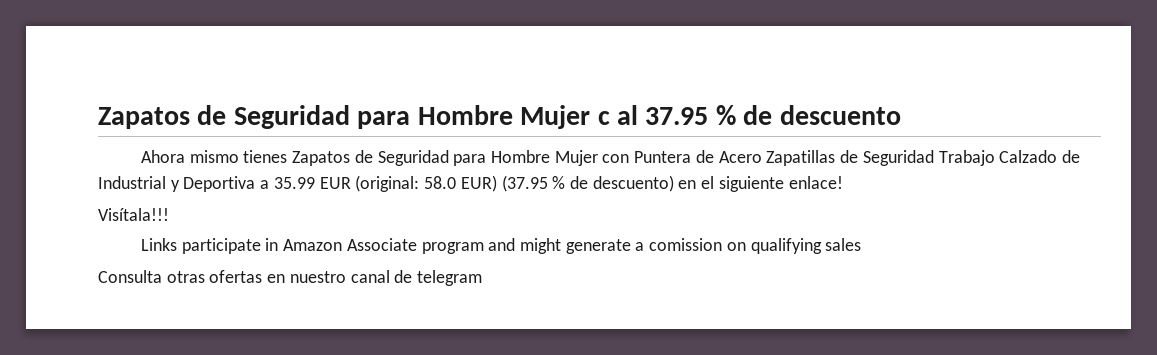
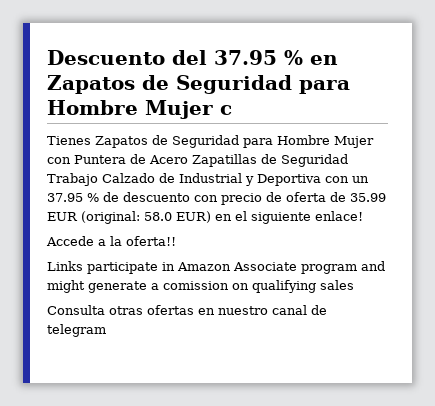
- Zapatos de Seguridad para Hombre Mujer c al 37.95 % de descuento
- Ahora mismo tienes Zapatos de Seguridad para Hombre Mujer con Puntera de Acero Zapatillas de Seguridad Trabajo Calzado de Industrial y Deportiva a 35.99 EUR (original: 58.0 EUR) (37.95 % de descuento) en el siguiente enlace!
+ Descuento del 37.95 % en Zapatos de Seguridad para Hombre Mujer c
+ Tienes Zapatos de Seguridad para Hombre Mujer con Puntera de Acero Zapatillas de Seguridad Trabajo Calzado de Industrial y Deportiva con un 37.95 % de descuento con precio de oferta de 35.99 EUR (original: 58.0 EUR) en el siguiente enlace!
- Visítala!!!
+ Accede a la oferta!!

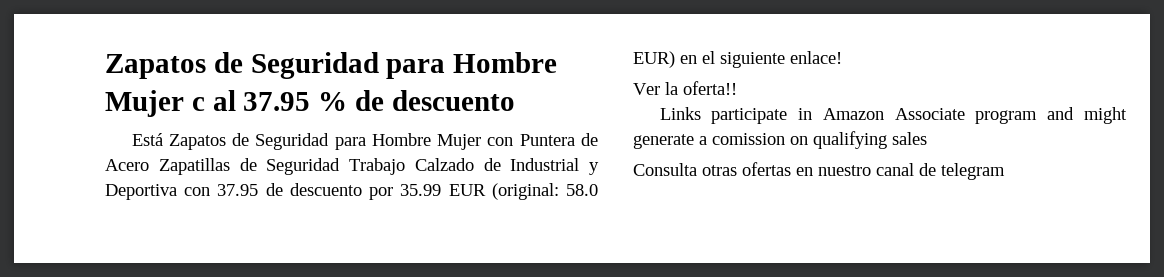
- Descuento del 37.95 % en Zapatos de Seguridad para Hombre Mujer c
- Tienes Zapatos de Seguridad para Hombre Mujer con Puntera de Acero Zapatillas de Seguridad Trabajo Calzado de Industrial y Deportiva con un 37.95 % de descuento con precio de oferta de 35.99 EUR (original: 58.0 EUR) en el siguiente enlace!
+ Zapatos de Seguridad para Hombre Mujer c al 37.95 % de descuento
+ Está Zapatos de Seguridad para Hombre Mujer con Puntera de Acero Zapatillas de Seguridad Trabajo Calzado de Industrial y Deportiva con 37.95 de descuento por 35.99 EUR (original: 58.0 EUR) en el siguiente enlace!
- Accede a la oferta!!
+ Ver la oferta!!

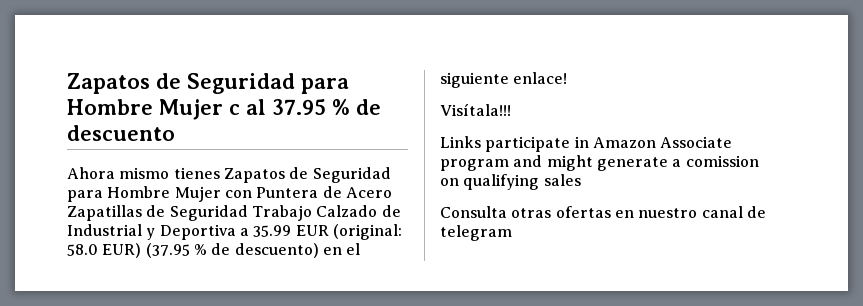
- Está Zapatos de Seguridad para Hombre Mujer con Puntera de Acero Zapatillas de Seguridad Trabajo Calzado de Industrial y Deportiva con 37.95 de descuento por 35.99 EUR (original: 58.0 EUR) en el siguiente enlace!
+ Ahora mismo tienes Zapatos de Seguridad para Hombre Mujer con Puntera de Acero Zapatillas de Seguridad Trabajo Calzado de Industrial y Deportiva a 35.99 EUR (original: 58.0 EUR) (37.95 % de descuento) en el siguiente enlace!
- Ver la oferta!!
+ Visítala!!!

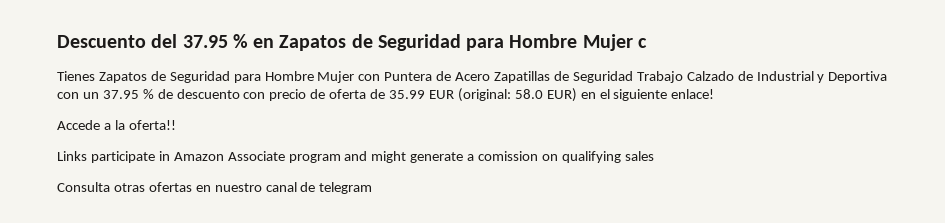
- Zapatos de Seguridad para Hombre Mujer c al 37.95 % de descuento
- Ahora mismo tienes Zapatos de Seguridad para Hombre Mujer con Puntera de Acero Zapatillas de Seguridad Trabajo Calzado de Industrial y Deportiva a 35.99 EUR (original: 58.0 EUR) (37.95 % de descuento) en el siguiente enlace!
+ Descuento del 37.95 % en Zapatos de Seguridad para Hombre Mujer c
+ Tienes Zapatos de Seguridad para Hombre Mujer con Puntera de Acero Zapatillas de Seguridad Trabajo Calzado de Industrial y Deportiva con un 37.95 % de descuento con precio de oferta de 35.99 EUR (original: 58.0 EUR) en el siguiente enlace!
- Visítala!!!
+ Accede a la oferta!!

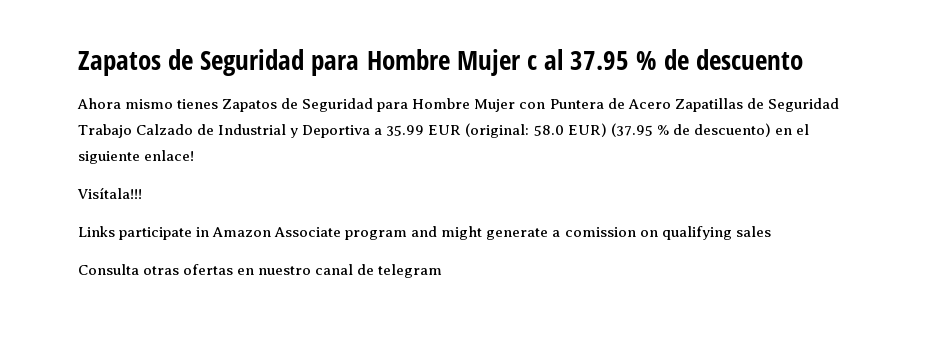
- Descuento del 37.95 % en Zapatos de Seguridad para Hombre Mujer c
- Tienes Zapatos de Seguridad para Hombre Mujer con Puntera de Acero Zapatillas de Seguridad Trabajo Calzado de Industrial y Deportiva con un 37.95 % de descuento con precio de oferta de 35.99 EUR (original: 58.0 EUR) en el siguiente enlace!
+ Zapatos de Seguridad para Hombre Mujer c al 37.95 % de descuento
+ Ahora mismo tienes Zapatos de Seguridad para Hombre Mujer con Puntera de Acero Zapatillas de Seguridad Trabajo Calzado de Industrial y Deportiva a 35.99 EUR (original: 58.0 EUR) (37.95 % de descuento) en el siguiente enlace!
- Accede a la oferta!!
+ Visítala!!!

